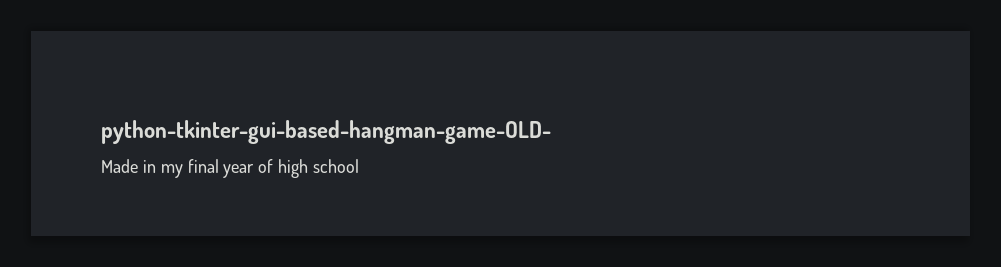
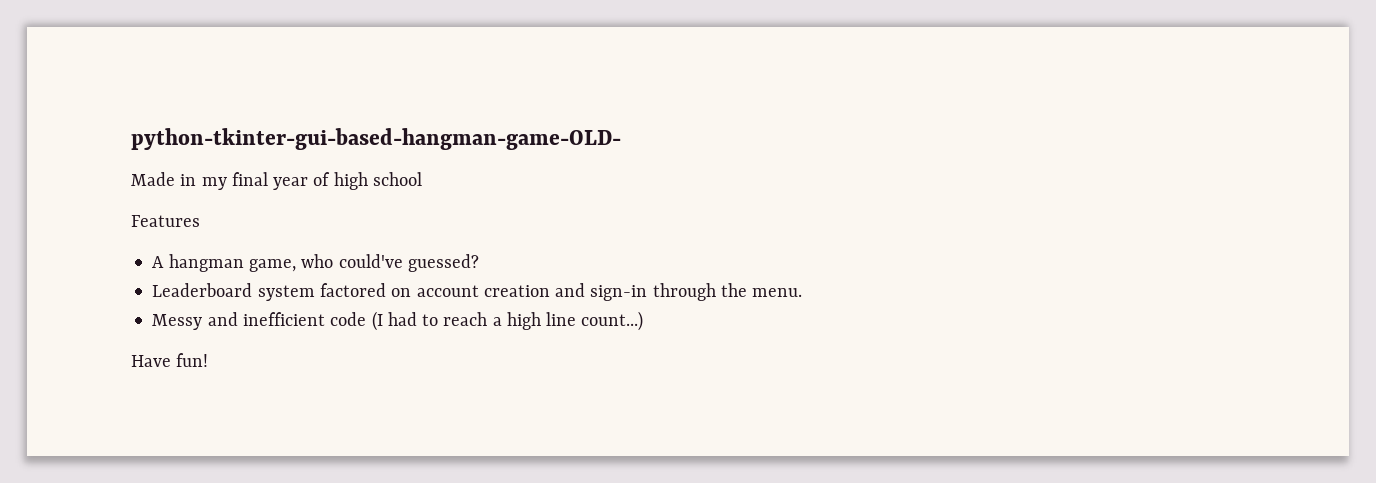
+ Features
+ A hangman game, who could've guessed?
+ Leaderboard system factored on account creation and sign-in through the menu.
+ Messy and inefficient code (I had to reach a high line count...)
+ Have fun!

